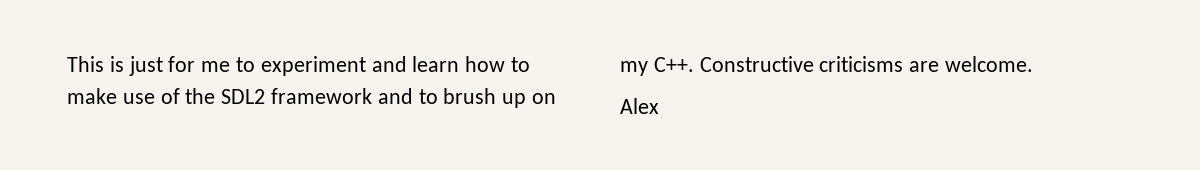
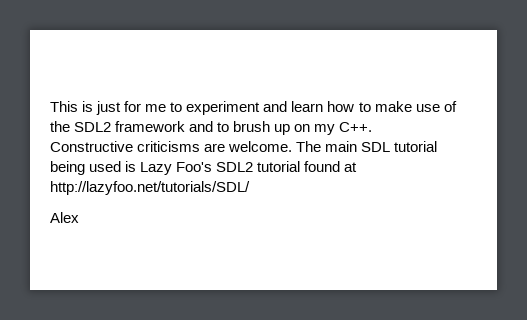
+ The main SDL tutorial being used is Lazy Foo's SDL2 tutorial found at http://lazyfoo.net/tutorials/SDL/

